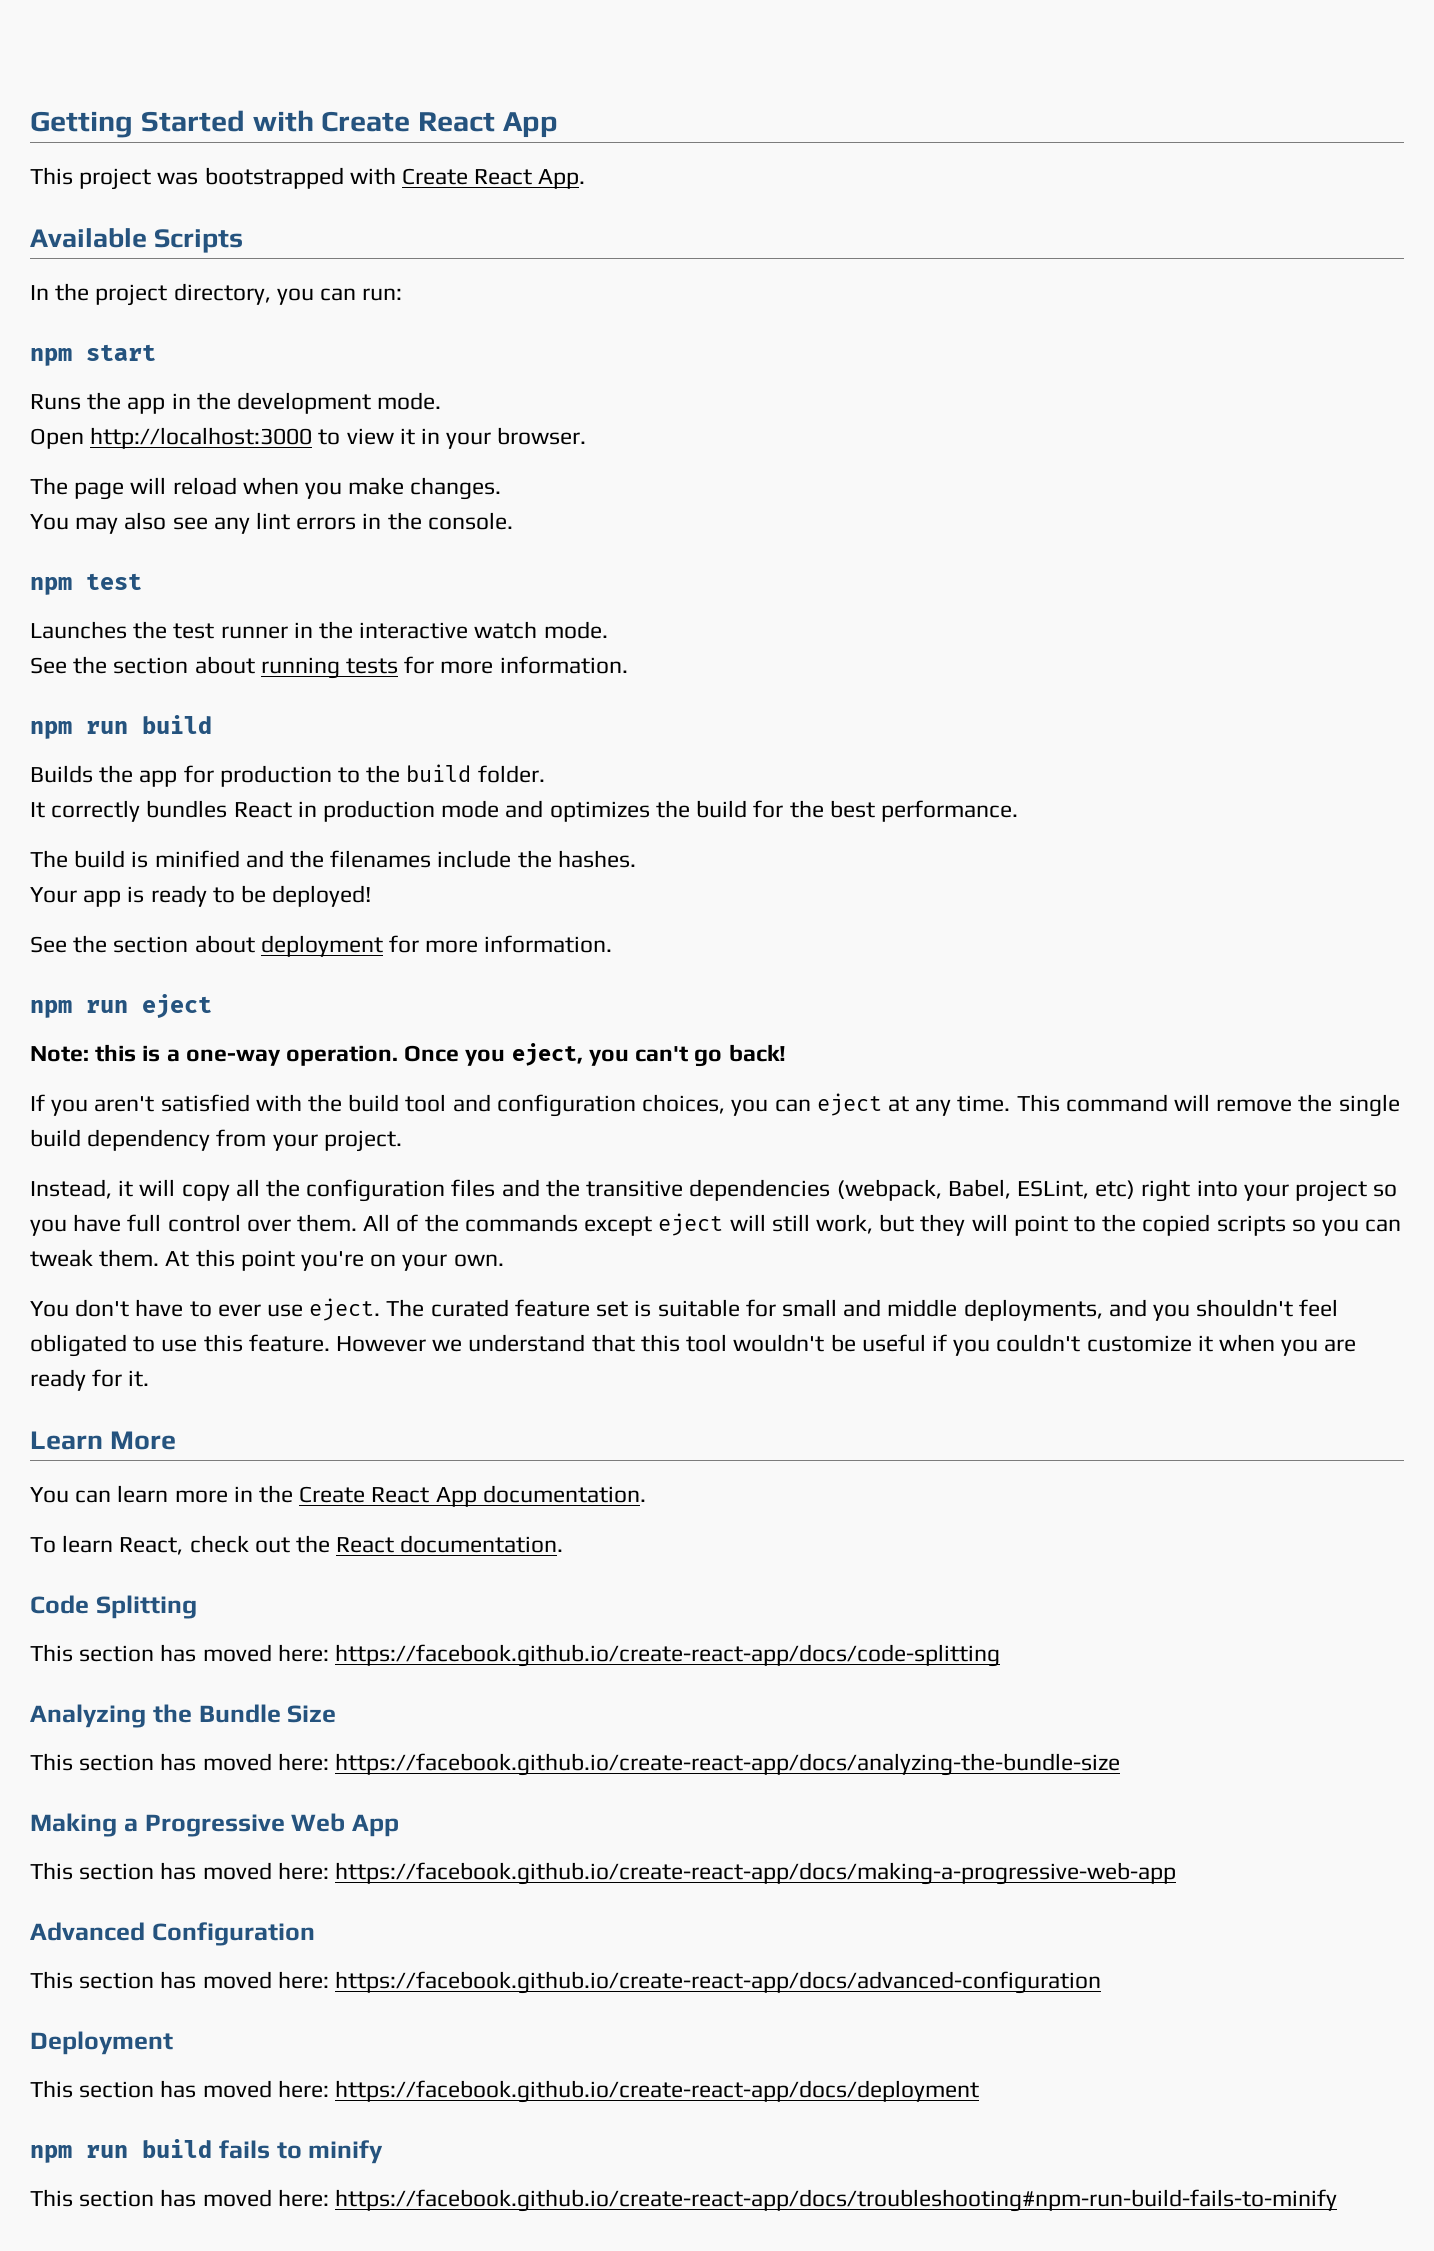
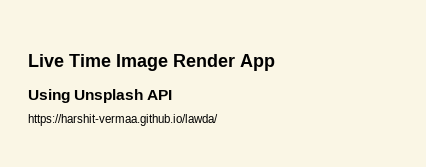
- Getting Started with Create React App
- This project was bootstrapped with Create React App.
- Available Scripts
- In the project directory, you can run:
- npm start
- Runs the app in the development mode.
- Open http://localhost:3000 to view it in your browser.
- The page will reload when you make changes.
- You may also see any lint errors in the console.
- npm test
- Launches the test runner in the interactive watch mode.
- See the section about running tests for more information.
- npm run build
- Builds the app for production to the build folder.
- It correctly bundles React in production mode and optimizes the build for the best performance.
- The build is minified and the filenames include the hashes.
- Your app is ready to be deployed!
- See the section about deployment for more information.
- npm run eject
- Note: this is a one-way operation. Once you eject, you can't go back!
- If you aren't satisfied with the build tool and configuration choices, you can eject at any time. This command will remove the single build dependency from your project.
- Instead, it will copy all the configuration files and the transitive dependencies (webpack, Babel, ESLint, etc) right into your project so you have full control over them. All of the commands except eject will still work, but they will point to the copied scripts so you can tweak them. At this point you're on your own.
- You don't have to ever use eject. The curated feature set is suitable for small and middle deployments, and you shouldn't feel obligated to use this feature. However we understand that this tool wouldn't be useful if you couldn't customize it when you are ready for it.
- Learn More
- You can learn more in the Create React App documentation.
- To learn React, check out the React documentation.
- Code Splitting
- This section has moved here: https://facebook.github.io/create-react-app/docs/code-splitting
- Analyzing the Bundle Size
- This section has moved here: https://facebook.github.io/create-react-app/docs/analyzing-the-bundle-size
- Making a Progressive Web App
- This section has moved here: https://facebook.github.io/create-react-app/docs/making-a-progressive-web-app
- Advanced Configuration
- This section has moved here: https://facebook.github.io/create-react-app/docs/advanced-configuration
- Deployment
- This section has moved here: https://facebook.github.io/create-react-app/docs/deployment
- npm run build fails to minify
- This section has moved here: https://facebook.github.io/create-react-app/docs/troubleshooting#npm-run-build-fails-to-minify
+ Live Time Image Render App
+ Using Unsplash API
+ https://harshit-vermaa.github.io/lawda/

